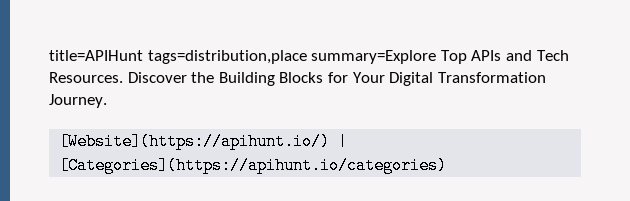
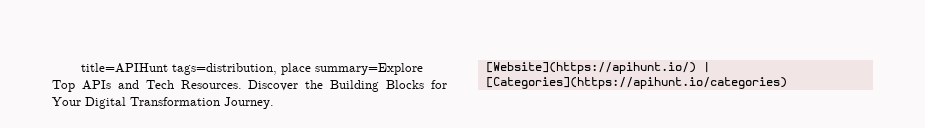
- title=APIHunt tags=distribution,place summary=Explore Top APIs and Tech Resources.
+ title=APIHunt tags=distribution, place summary=Explore Top APIs and Tech Resources.

